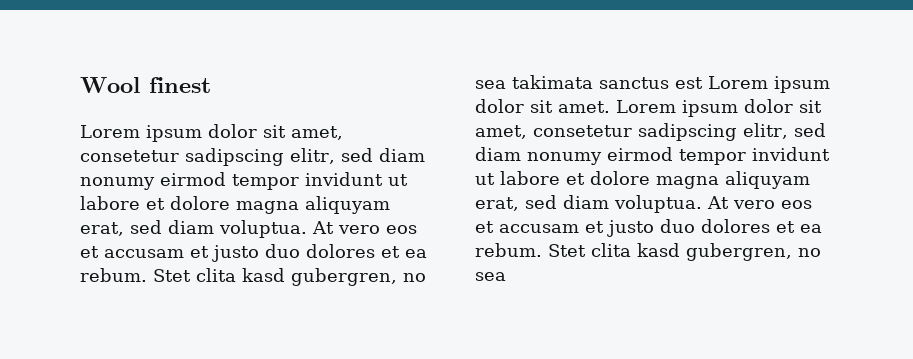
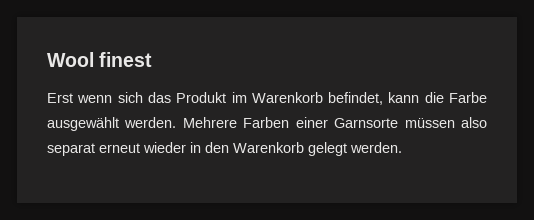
- Lorem ipsum dolor sit amet, consetetur sadipscing elitr, sed diam nonumy eirmod tempor invidunt ut labore et dolore magna aliquyam erat, sed diam voluptua. At vero eos et accusam et justo duo dolores et ea rebum. Stet clita kasd gubergren, no sea takimata sanctus est Lorem ipsum dolor sit amet. Lorem ipsum dolor sit amet, consetetur sadipscing elitr, sed diam nonumy eirmod tempor invidunt ut labore et dolore magna aliquyam erat, sed diam voluptua. At vero eos et accusam et justo duo dolores et ea rebum. Stet clita kasd gubergren, no sea
+ Erst wenn sich das Produkt im Warenkorb befindet, kann die Farbe ausgewählt werden. Mehrere Farben einer Garnsorte müssen also separat erneut wieder in den Warenkorb gelegt werden.

